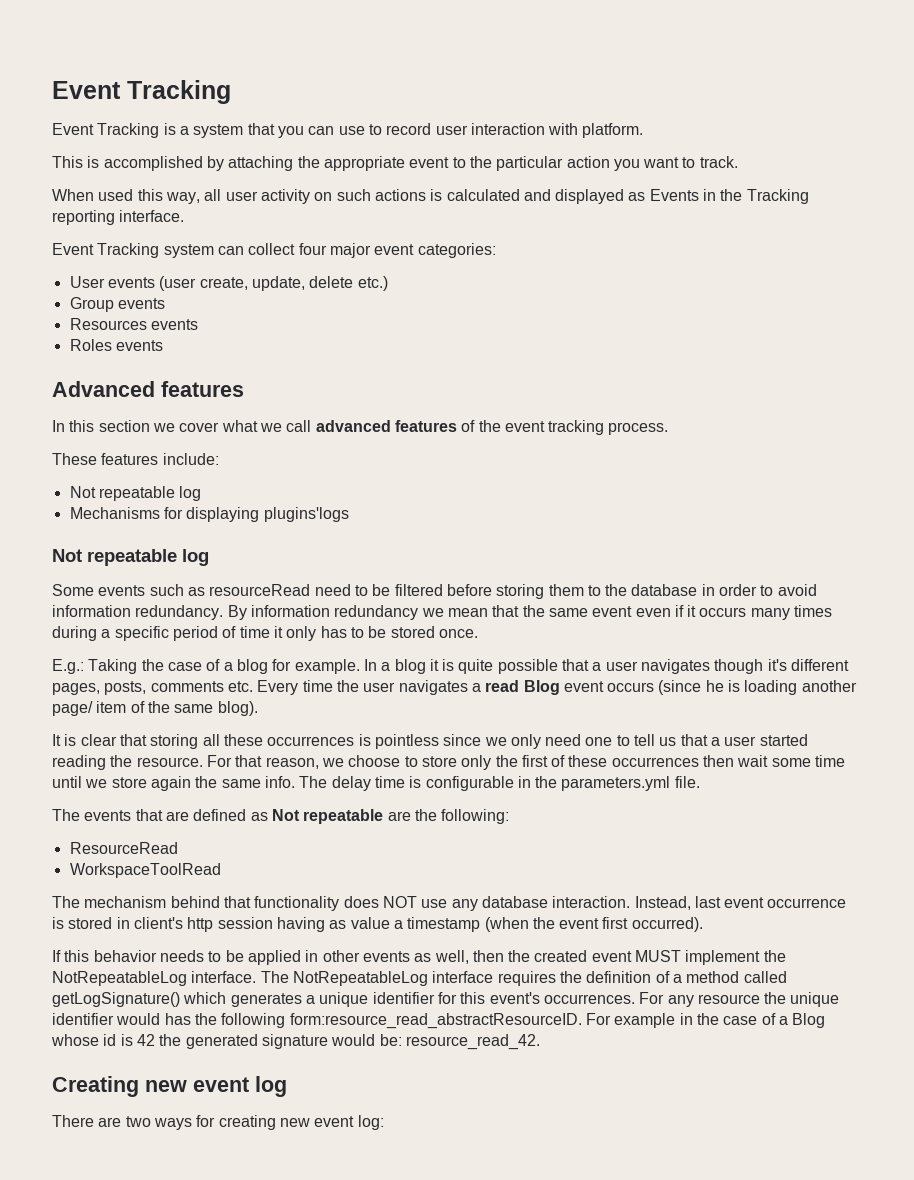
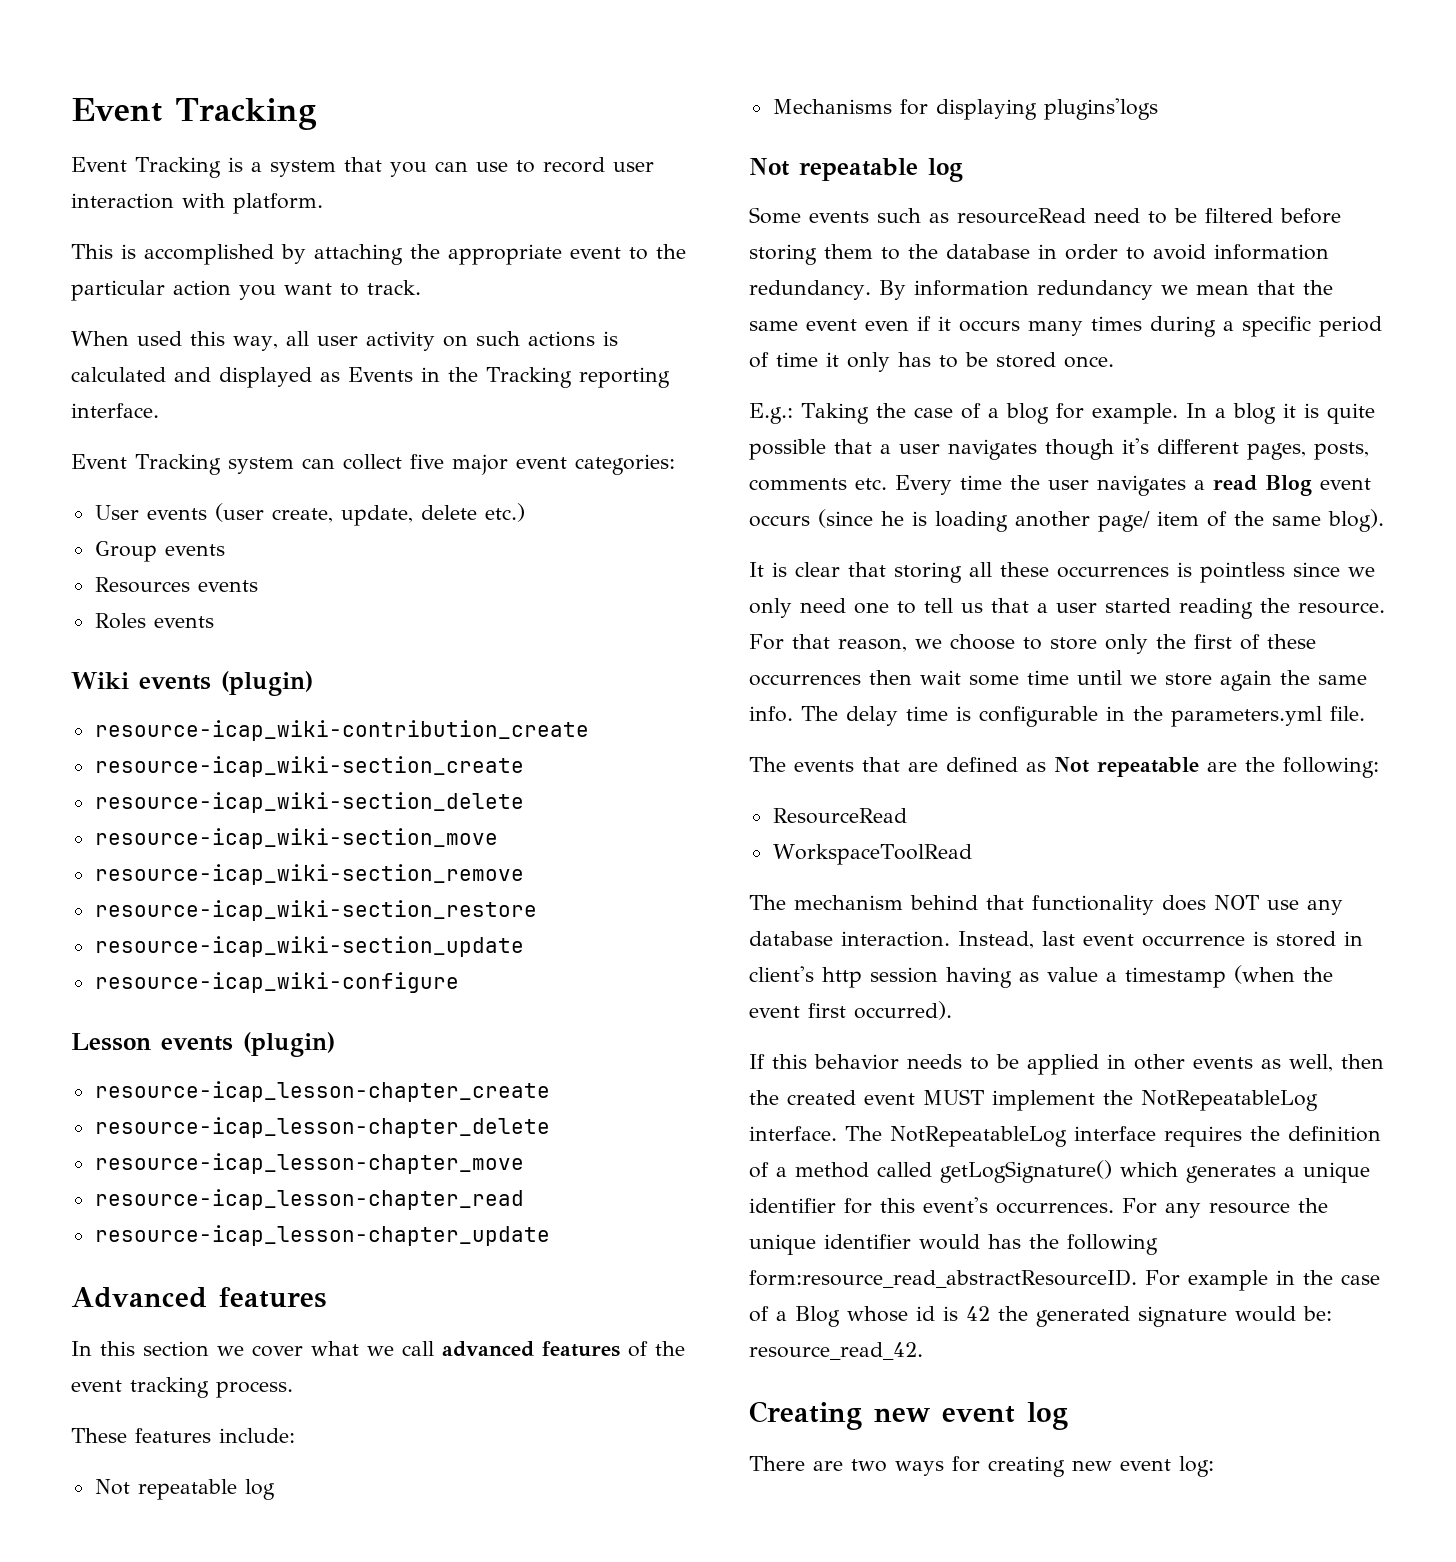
- Event Tracking system can collect four major event categories:
+ Event Tracking system can collect five major event categories:
+ Wiki events (plugin)
+ resource-icap_wiki-contribution_create
+ resource-icap_wiki-section_create
+ resource-icap_wiki-section_delete
+ resource-icap_wiki-section_move
+ resource-icap_wiki-section_remove
+ resource-icap_wiki-section_restore
+ resource-icap_wiki-section_update
+ resource-icap_wiki-configure
+ Lesson events (plugin)
+ resource-icap_lesson-chapter_create
+ resource-icap_lesson-chapter_delete
+ resource-icap_lesson-chapter_move
+ resource-icap_lesson-chapter_read
+ resource-icap_lesson-chapter_update

